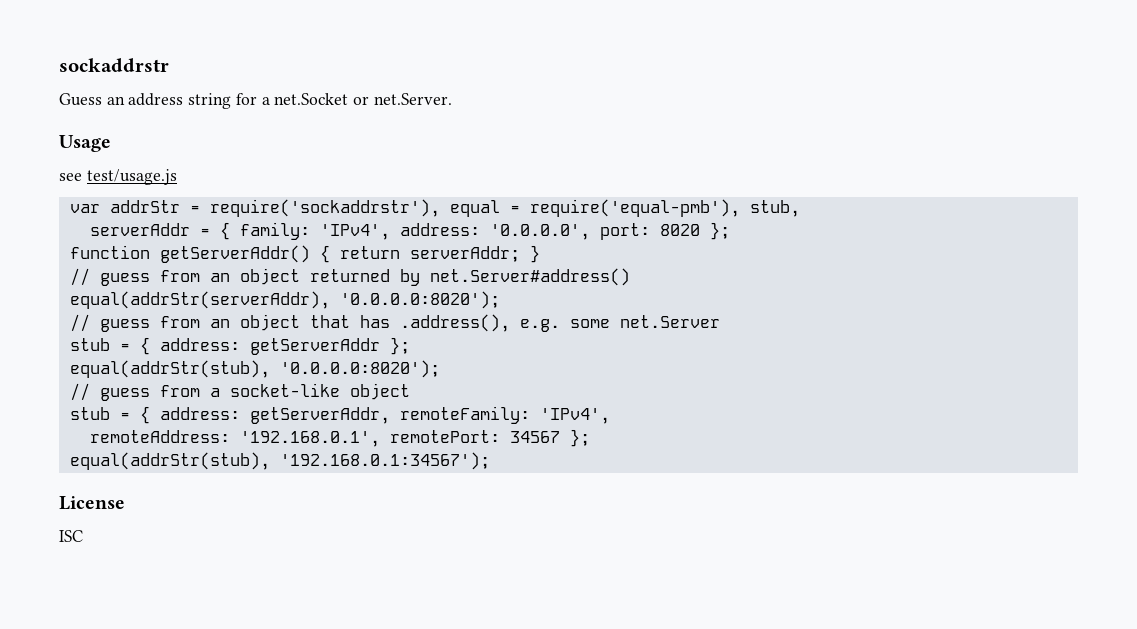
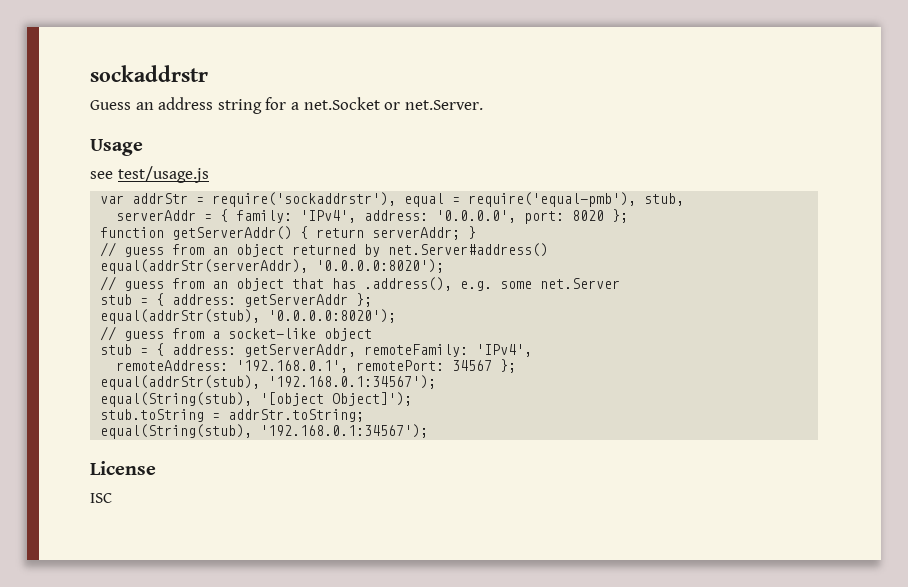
+ equal(String(stub), '[object Object]');
+ stub.toString = addrStr.toString;
+ equal(String(stub), '192.168.0.1:34567');

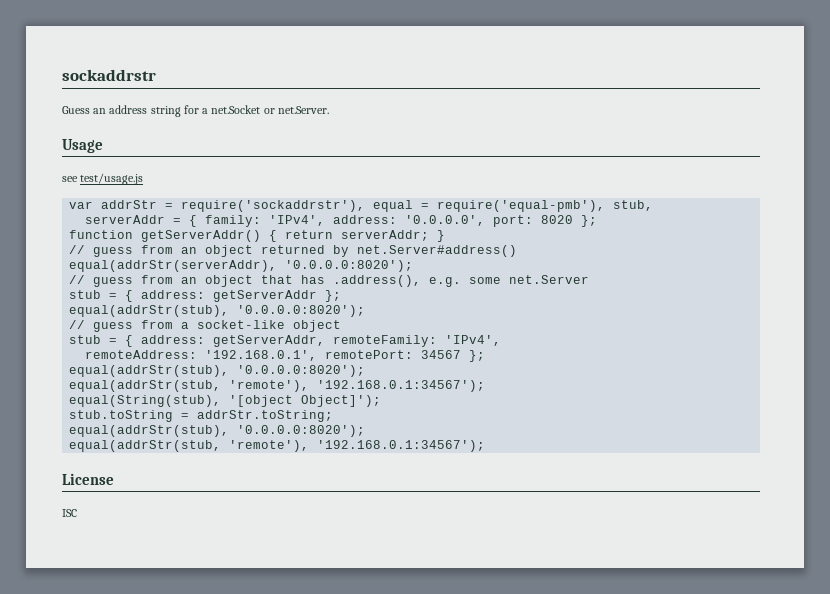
  remoteAddress: '192.168.0.1', remotePort: 34567 };
- equal(addrStr(stub), '192.168.0.1:34567');
+ equal(addrStr(stub), '0.0.0.0:8020');
+ equal(addrStr(stub, 'remote'), '192.168.0.1:34567');
  stub.toString = addrStr.toString;
- equal(String(stub), '192.168.0.1:34567');
+ equal(addrStr(stub), '0.0.0.0:8020');
+ equal(addrStr(stub, 'remote'), '192.168.0.1:34567');

